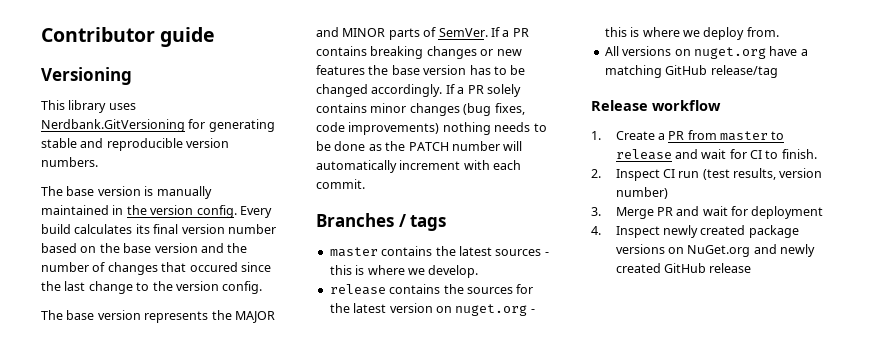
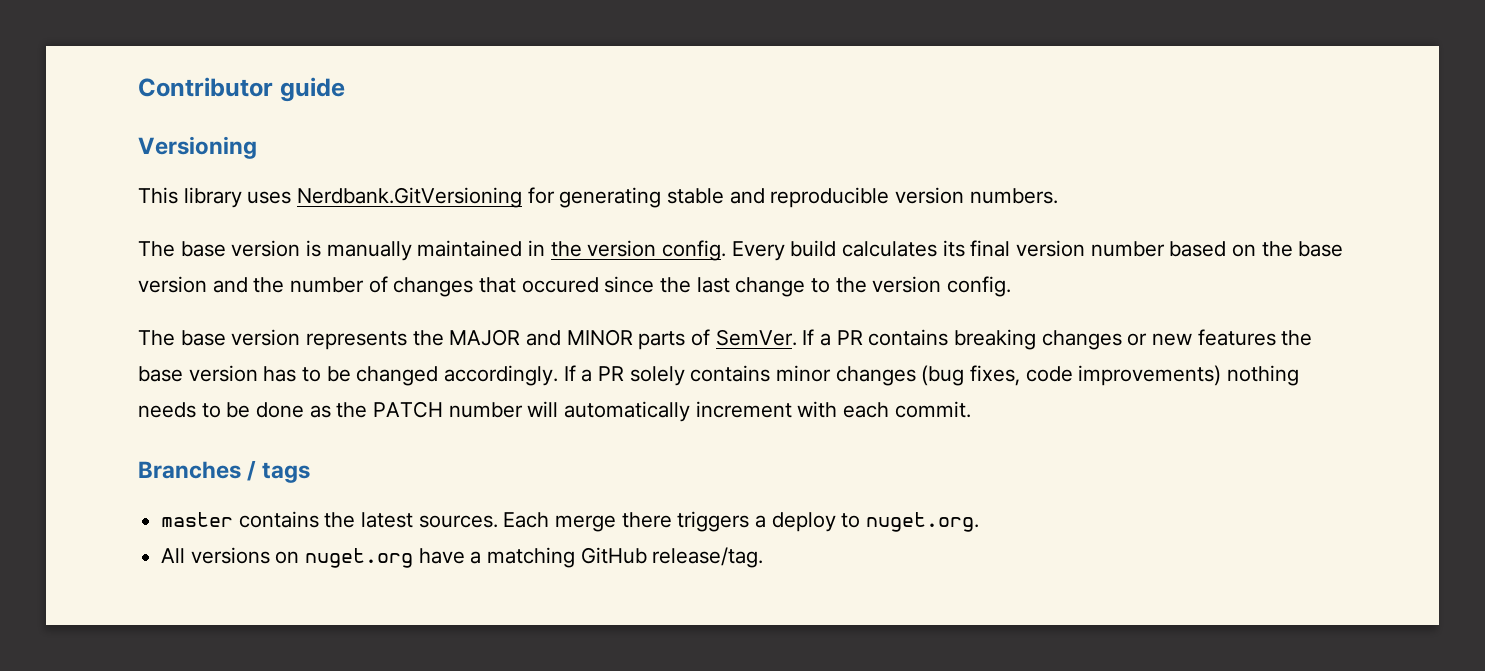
- master contains the latest sources - this is where we develop.
- release contains the sources for the latest version on nuget.org - this is where we deploy from.
+ master contains the latest sources. Each merge there triggers a deploy to nuget.org.
- All versions on nuget.org have a matching GitHub release/tag
- Release workflow
- 1. Create a PR from master to release and wait for CI to finish.
- 2. Inspect CI run (test results, version number)
- 3. Merge PR and wait for deployment
- 4. Inspect newly created package versions on NuGet.org and newly created GitHub release
+ All versions on nuget.org have a matching GitHub release/tag.

